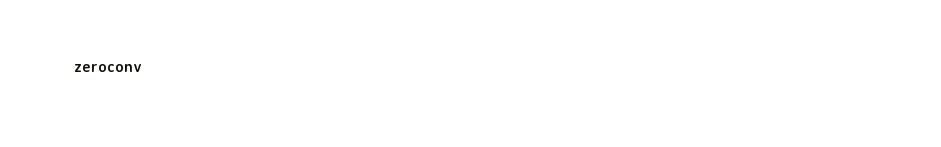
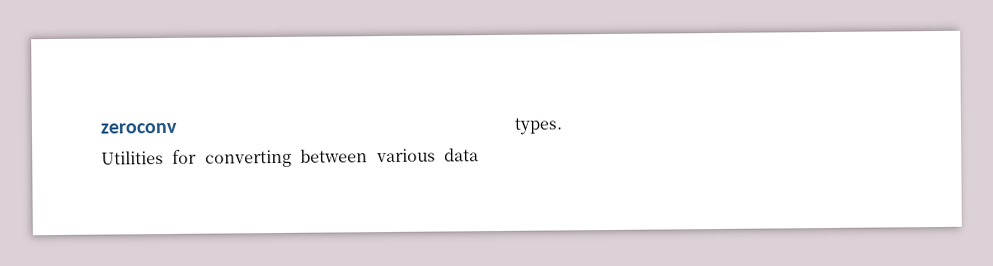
+ Utilities for converting between various data types.

